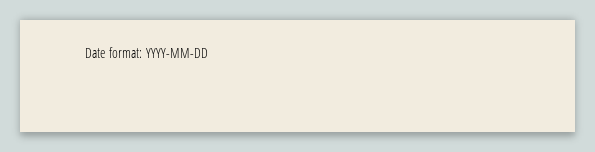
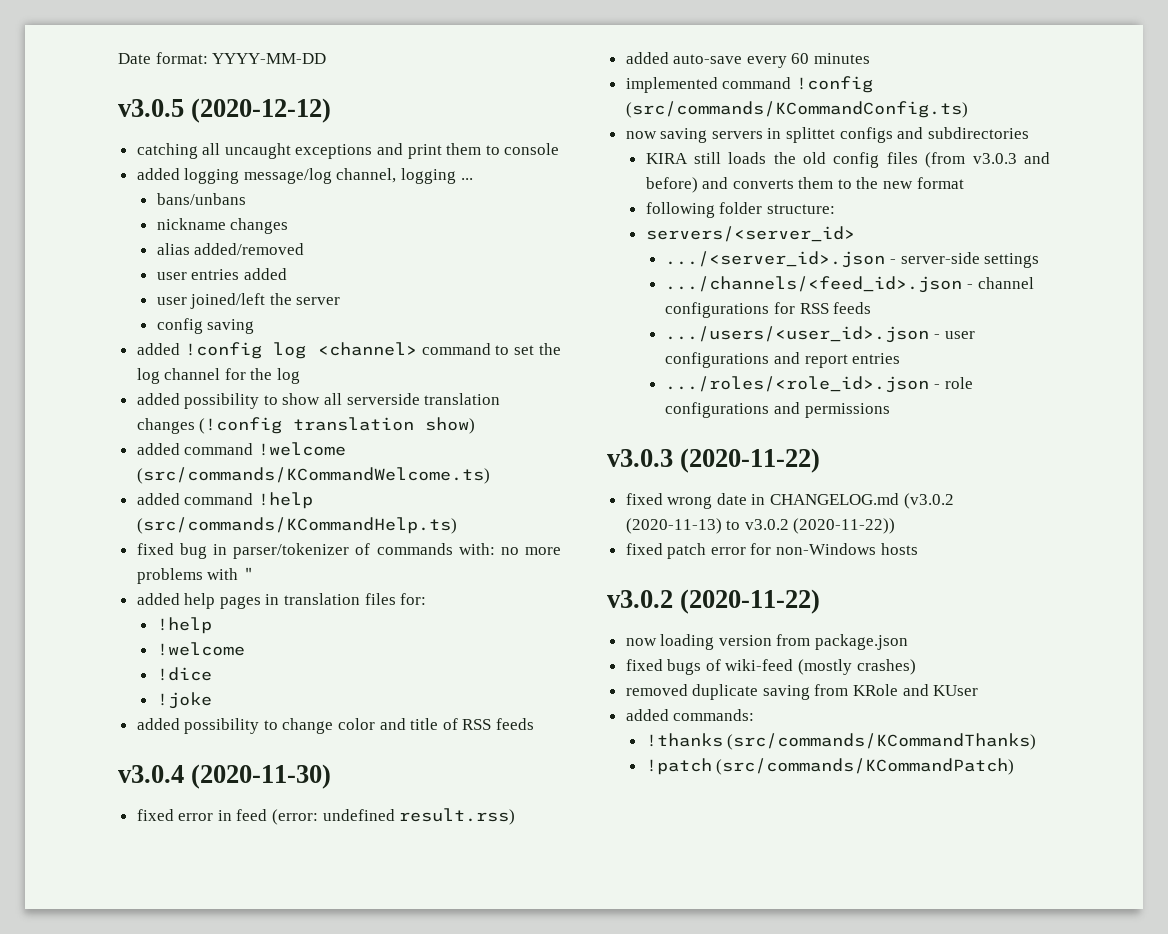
+ v3.0.5 (2020-12-12)
+ catching all uncaught exceptions and print them to console
+ added logging message/log channel, logging ...
+ bans/unbans
+ nickname changes
+ alias added/removed
+ user entries added
+ user joined/left the server
+ config saving
+ added !config log <channel> command to set the log channel for the log
+ added possibility to show all serverside translation changes (!config translation show)
+ added command !welcome (src/commands/KCommandWelcome.ts)
+ added command !help (src/commands/KCommandHelp.ts)
+ fixed bug in parser/tokenizer of commands with: no more problems with "
+ added help pages in translation files for:
+ !help
+ !welcome
+ !dice
+ !joke
+ added possibility to change color and title of RSS feeds
+ v3.0.4 (2020-11-30)
+ fixed error in feed (error: undefined result.rss)
+ added auto-save every 60 minutes
+ implemented command !config (src/commands/KCommandConfig.ts)
+ now saving servers in splittet configs and subdirectories
+ KIRA still loads the old config files (from v3.0.3 and before) and converts them to the new format
+ following folder structure:
+ servers/<server_id>
+ .../<server_id>.json - server-side settings
+ .../channels/<feed_id>.json - channel configurations for RSS feeds
+ .../users/<user_id>.json - user configurations and report entries
+ .../roles/<role_id>.json - role configurations and permissions
+ v3.0.3 (2020-11-22)
+ fixed wrong date in CHANGELOG.md (v3.0.2 (2020-11-13) to v3.0.2 (2020-11-22))
+ fixed patch error for non-Windows hosts
+ v3.0.2 (2020-11-22)
+ now loading version from package.json
+ fixed bugs of wiki-feed (mostly crashes)
+ removed duplicate saving from KRole and KUser
+ added commands:
+ !thanks (src/commands/KCommandThanks)
+ !patch (src/commands/KCommandPatch)

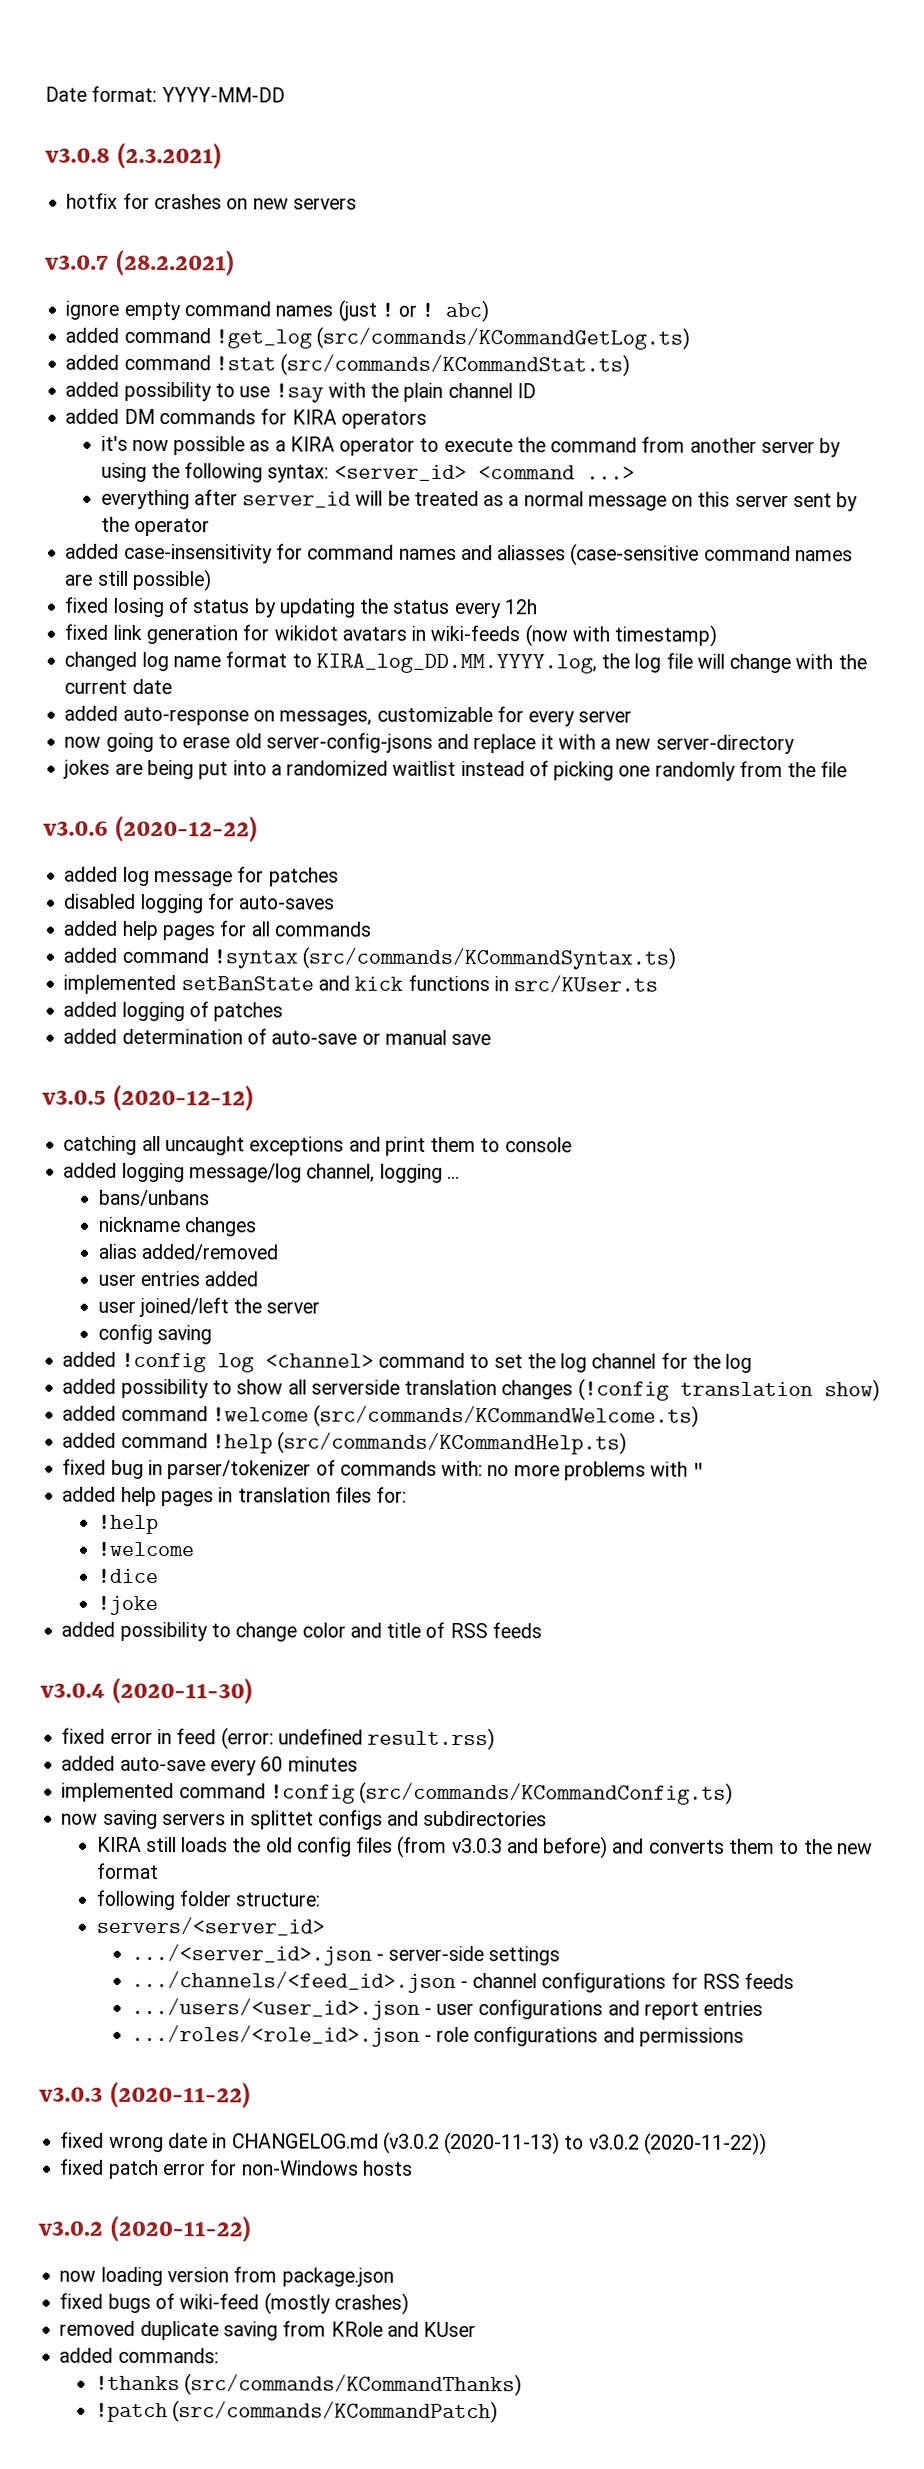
+ v3.0.8 (2.3.2021)
+ hotfix for crashes on new servers
+ v3.0.7 (28.2.2021)
+ ignore empty command names (just ! or ! abc)
+ added command !get_log (src/commands/KCommandGetLog.ts)
+ added command !stat (src/commands/KCommandStat.ts)
+ added possibility to use !say with the plain channel ID
+ added DM commands for KIRA operators
+ it's now possible as a KIRA operator to execute the command from another server by using the following syntax: <server_id> <command ...>
+ everything after server_id will be treated as a normal message on this server sent by the operator
+ added case-insensitivity for command names and aliasses (case-sensitive command names are still possible)
+ fixed losing of status by updating the status every 12h
+ fixed link generation for wikidot avatars in wiki-feeds (now with timestamp)
+ changed log name format to KIRA_log_DD.MM.YYYY.log, the log file will change with the current date
+ added auto-response on messages, customizable for every server
+ now going to erase old server-config-jsons and replace it with a new server-directory
+ jokes are being put into a randomized waitlist instead of picking one randomly from the file
+ v3.0.6 (2020-12-22)
+ added log message for patches
+ disabled logging for auto-saves
+ added help pages for all commands
+ added command !syntax (src/commands/KCommandSyntax.ts)
+ implemented setBanState and kick functions in src/KUser.ts
+ added logging of patches
+ added determination of auto-save or manual save

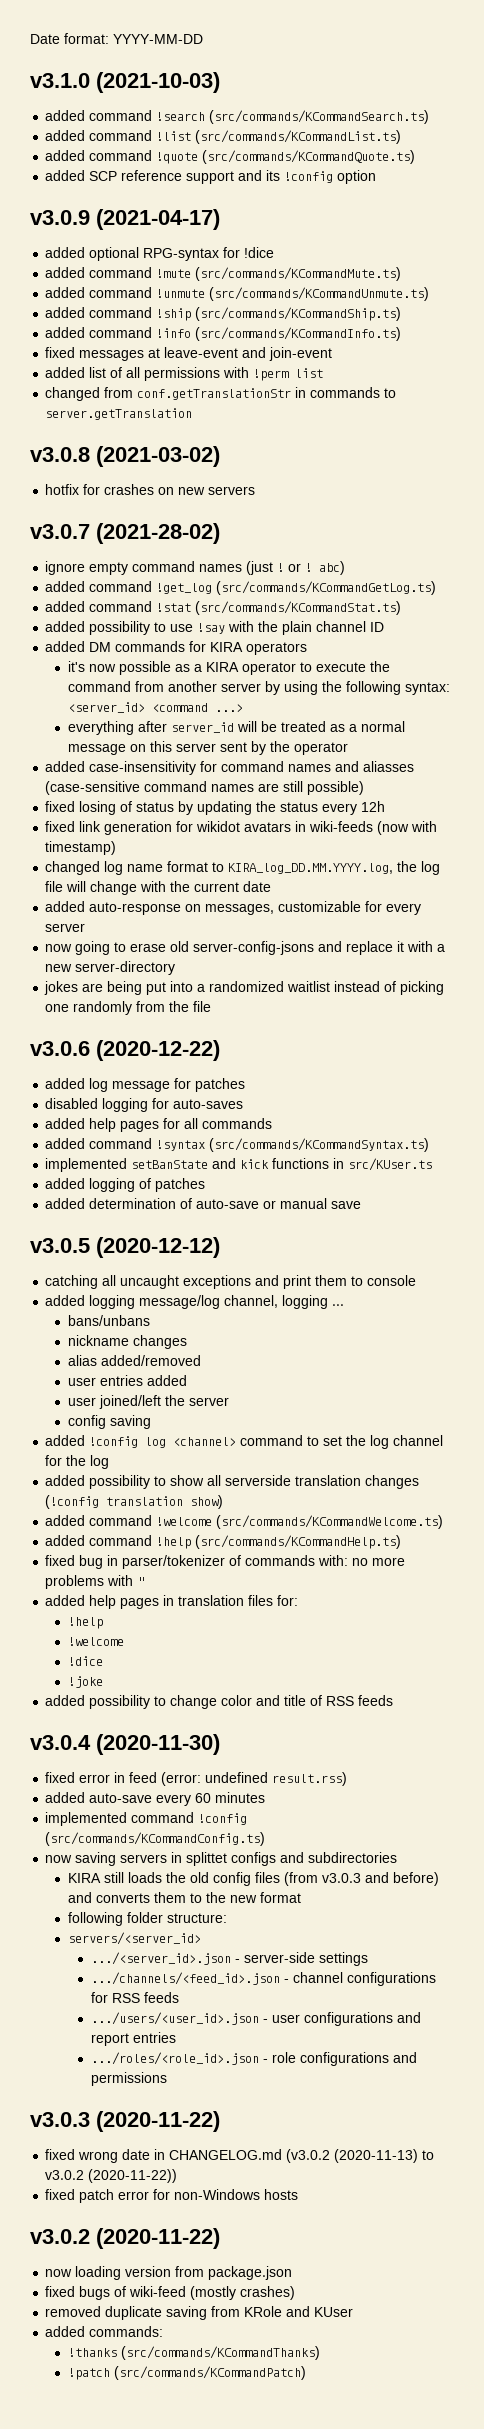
+ v3.1.0 (2021-10-03)
+ added command !search (src/commands/KCommandSearch.ts)
+ added command !list (src/commands/KCommandList.ts)
+ added command !quote (src/commands/KCommandQuote.ts)
+ added SCP reference support and its !config option
+ v3.0.9 (2021-04-17)
+ added optional RPG-syntax for !dice
+ added command !mute (src/commands/KCommandMute.ts)
+ added command !unmute (src/commands/KCommandUnmute.ts)
+ added command !ship (src/commands/KCommandShip.ts)
+ added command !info (src/commands/KCommandInfo.ts)
+ fixed messages at leave-event and join-event
+ added list of all permissions with !perm list
+ changed from conf.getTranslationStr in commands to server.getTranslation
- v3.0.8 (2.3.2021)
+ v3.0.8 (2021-03-02)
- v3.0.7 (28.2.2021)
+ v3.0.7 (2021-28-02)

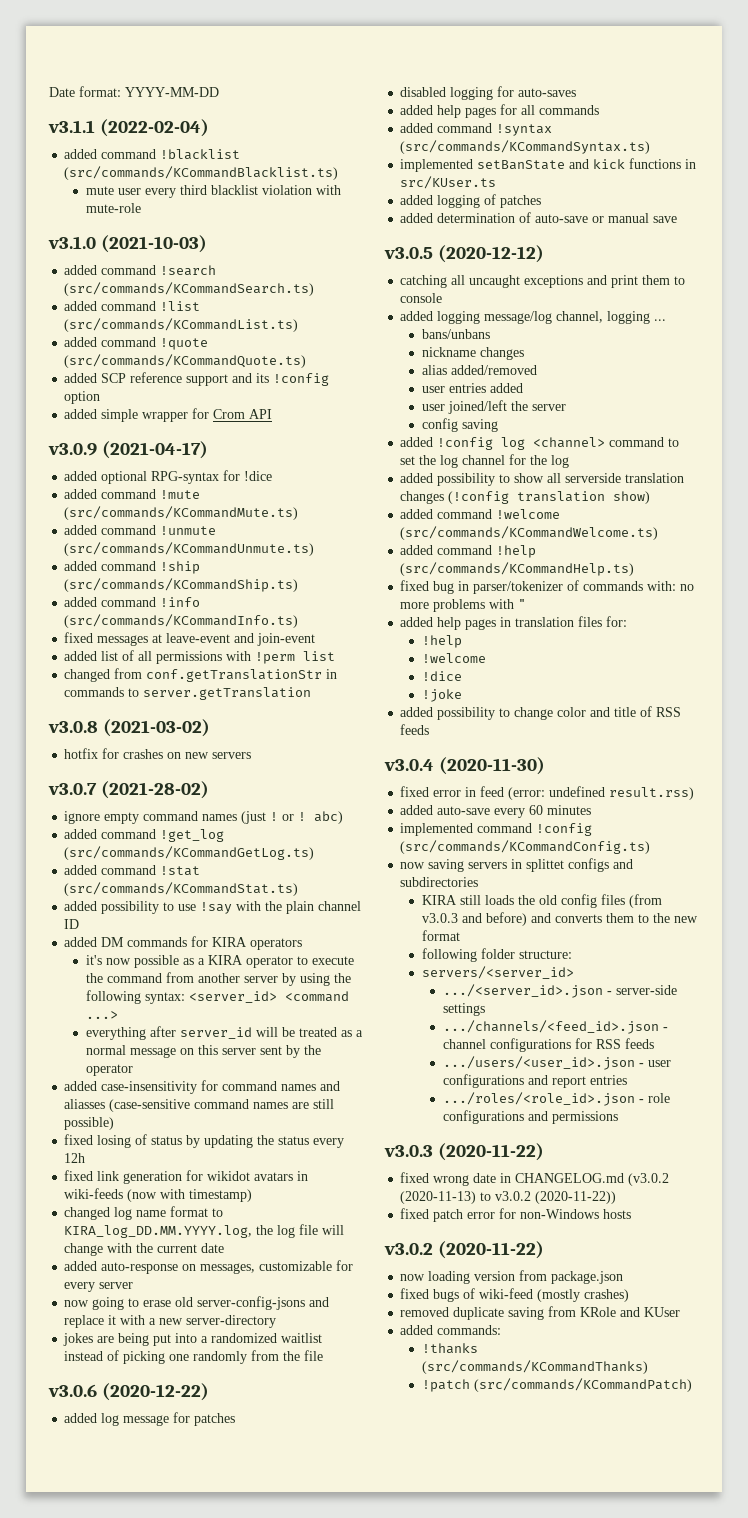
+ v3.1.1 (2022-02-04)
+ added command !blacklist (src/commands/KCommandBlacklist.ts)
+ mute user every third blacklist violation with mute-role
+ added simple wrapper for Crom API

